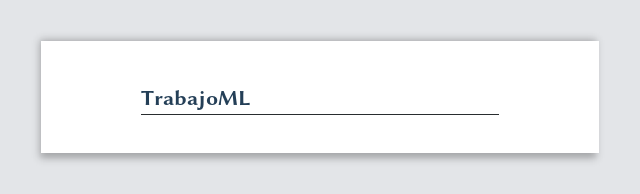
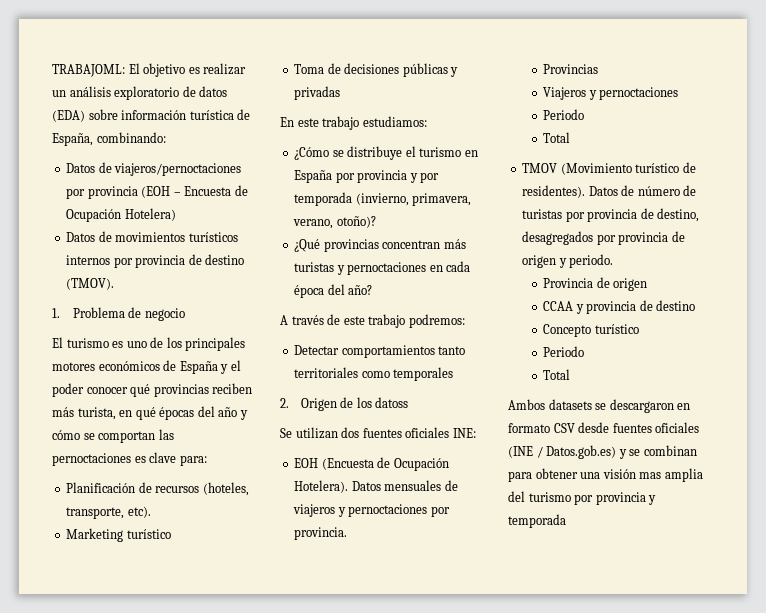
- TrabajoML
+ TRABAJOML: El objetivo es realizar un análisis exploratorio de datos (EDA) sobre información turística de España, combinando:
+ Datos de viajeros/pernoctaciones por provincia (EOH – Encuesta de Ocupación Hotelera)
+ Datos de movimientos turísticos internos por provincia de destino (TMOV).
+ 1. Problema de negocio
+ El turismo es uno de los principales motores económicos de España y el poder conocer qué provincias reciben más turista, en qué épocas del año y cómo se comportan las pernoctaciones es clave para:
+ Planificación de recursos (hoteles, transporte, etc).
+ Marketing turístico
+ Toma de decisiones públicas y privadas
+ En este trabajo estudiamos:
+ ¿Cómo se distribuye el turismo en España por provincia y por temporada (invierno, primavera, verano, otoño)?
+ ¿Qué provincias concentran más turistas y pernoctaciones en cada época del año?
+ A través de este trabajo podremos:
+ Detectar comportamientos tanto territoriales como temporales
+ 2. Origen de los datoss
+ Se utilizan dos fuentes oficiales INE:
+ EOH (Encuesta de Ocupación Hotelera). Datos mensuales de viajeros y pernoctaciones por provincia.
+ Provincias
+ Viajeros y pernoctaciones
+ Periodo
+ Total
+ TMOV (Movimiento turístico de residentes). Datos de número de turistas por provincia de destino, desagregados por provincia de origen y periodo.
+ Provincia de origen
+ CCAA y provincia de destino
+ Concepto turístico
+ Periodo
+ Total
+ Ambos datasets se descargaron en formato CSV desde fuentes oficiales (INE / Datos.gob.es) y se combinan para obtener una visión mas amplia del turismo por provincia y temporada

